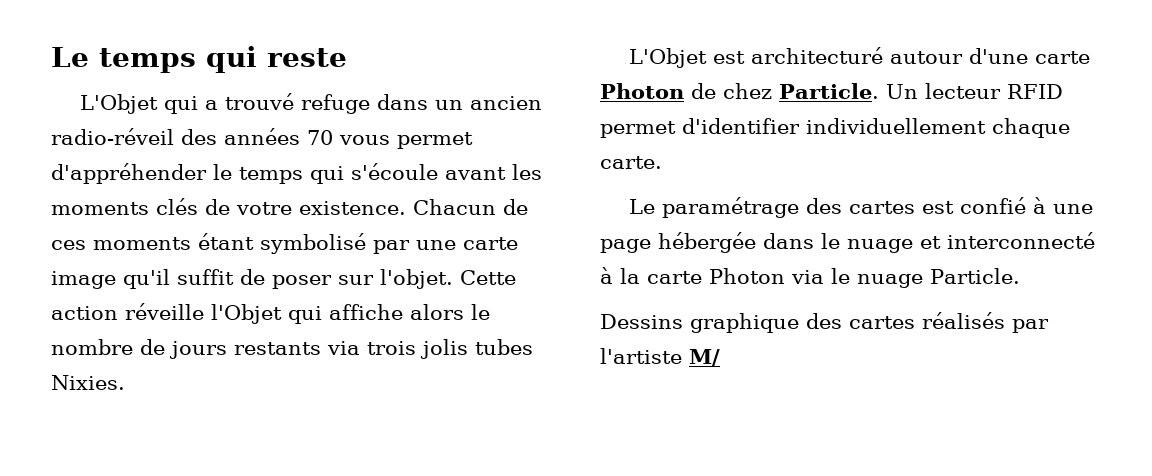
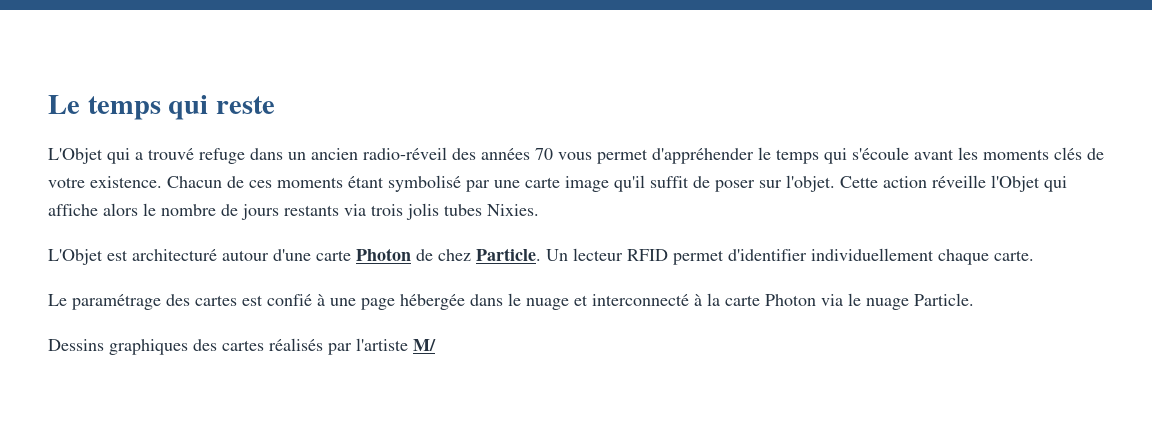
- Dessins graphique des cartes réalisés par l'artiste M/
+ Dessins graphiques des cartes réalisés par l'artiste M/

